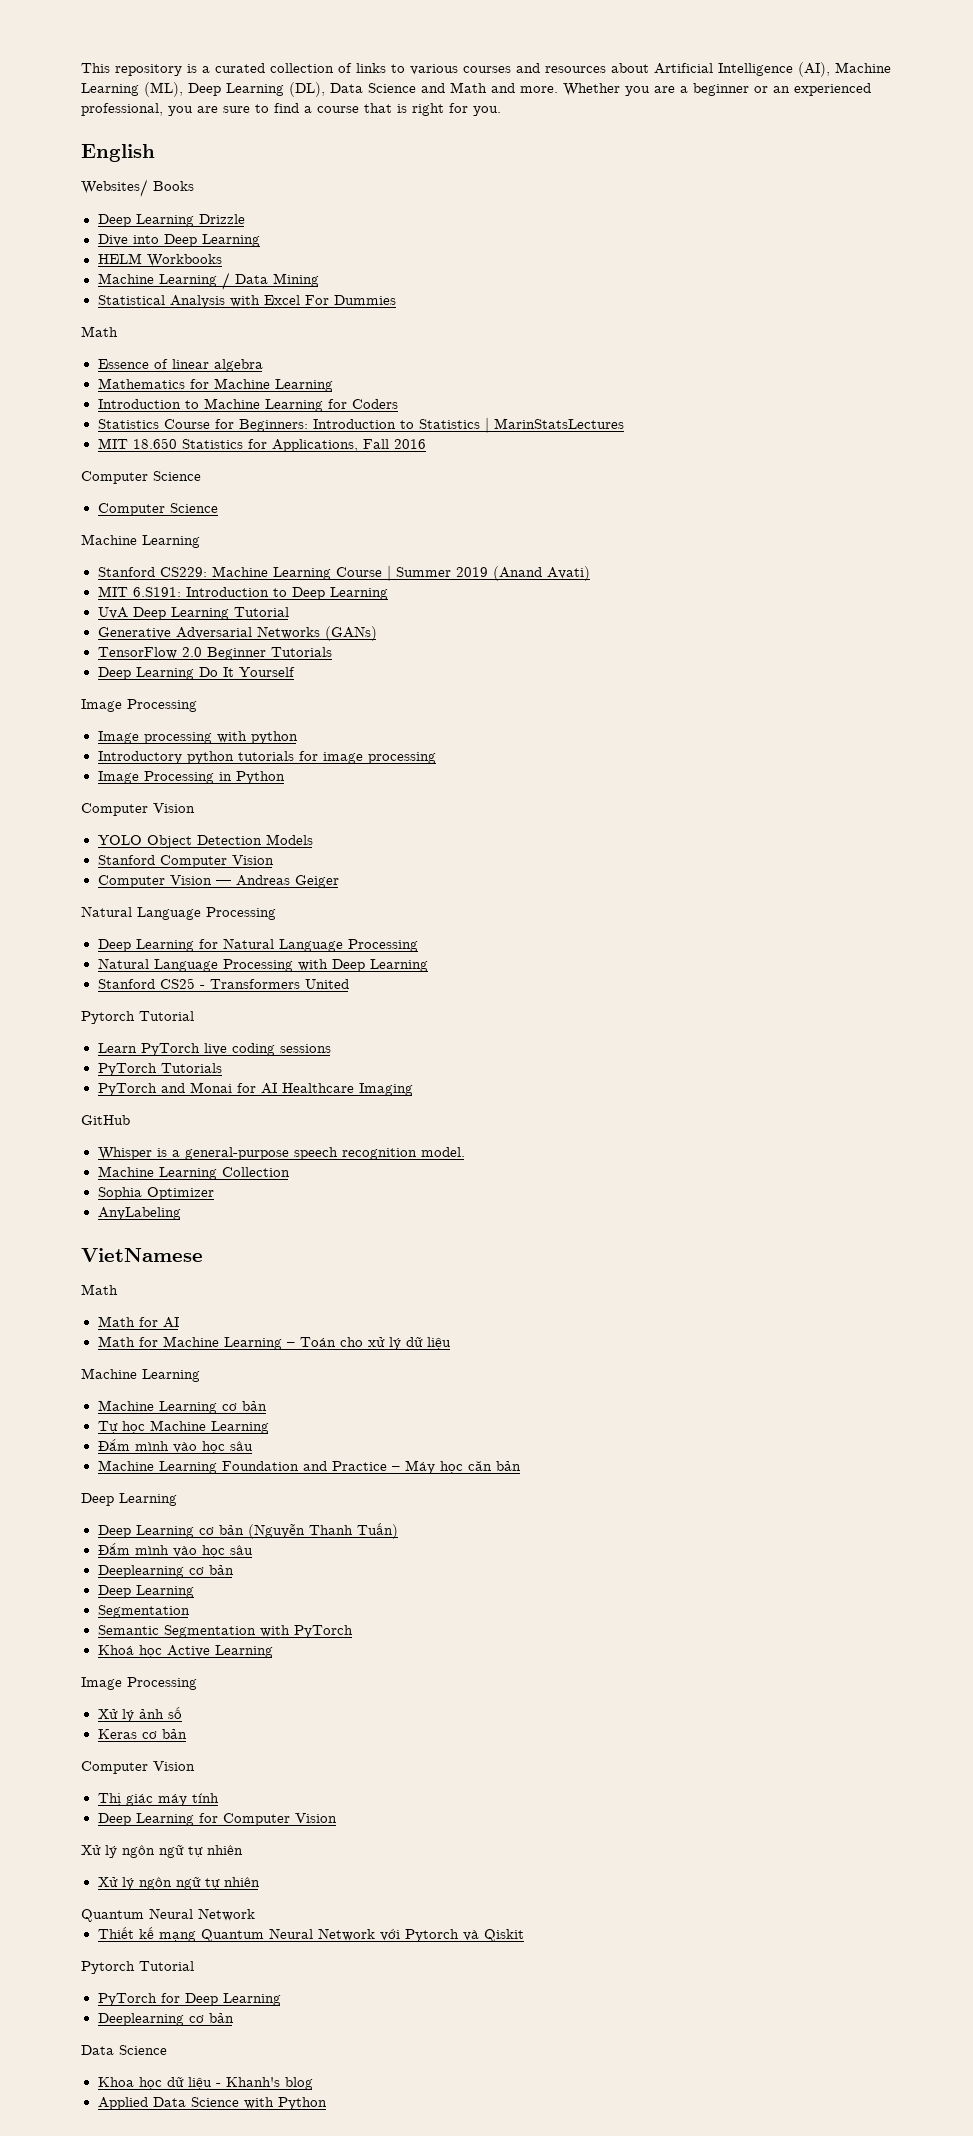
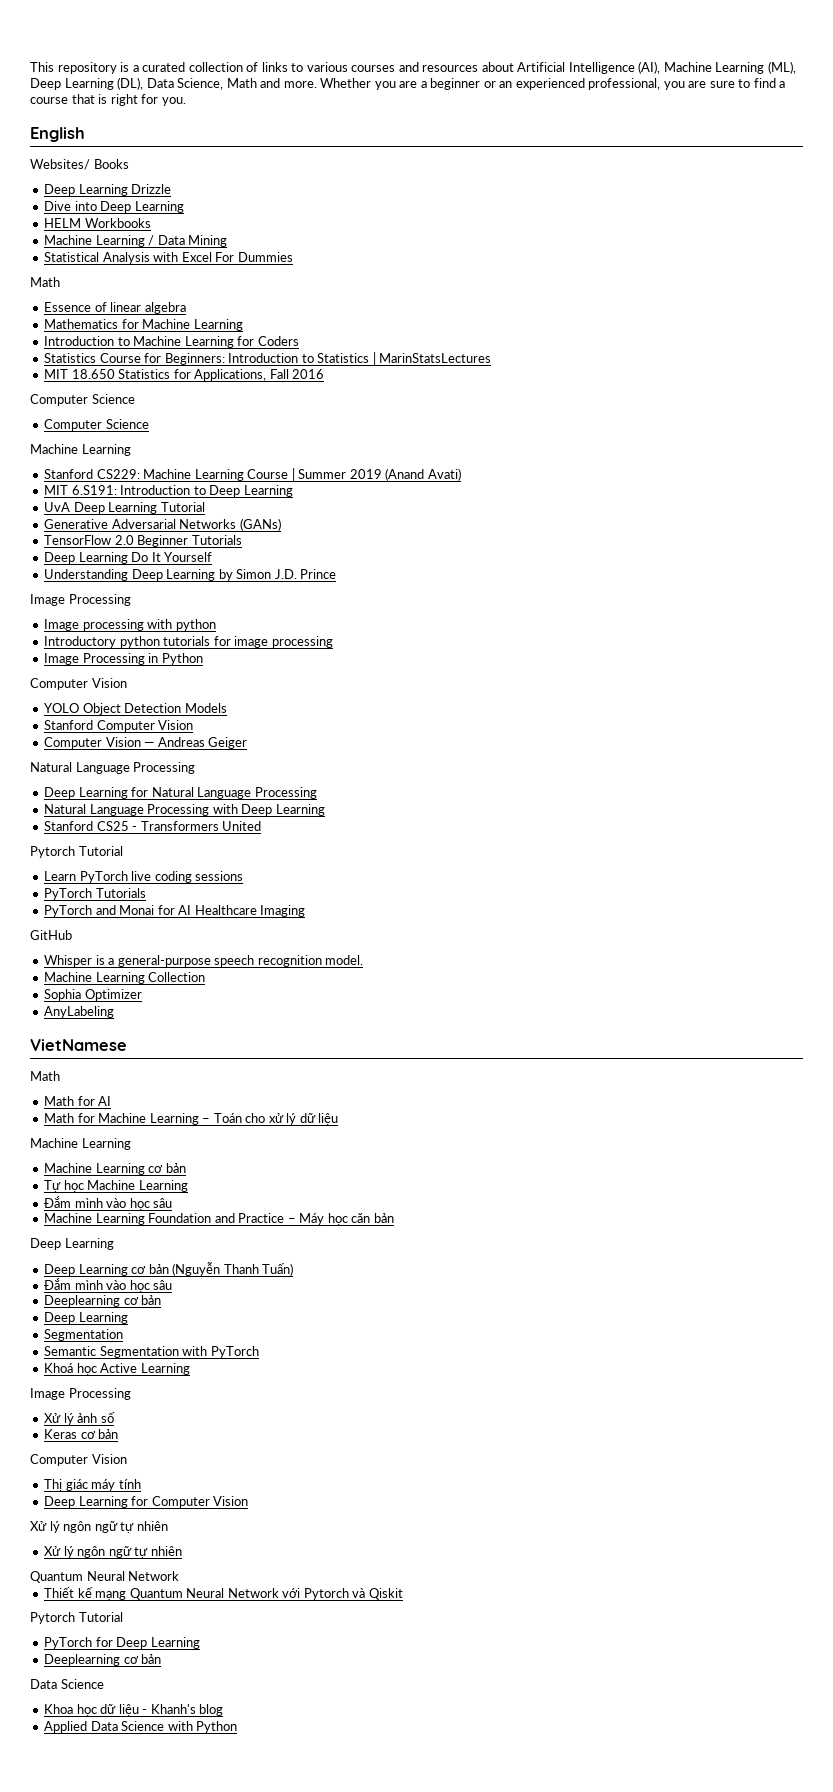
- This repository is a curated collection of links to various courses and resources about Artificial Intelligence (AI), Machine Learning (ML), Deep Learning (DL), Data Science and Math and more.
+ This repository is a curated collection of links to various courses and resources about Artificial Intelligence (AI), Machine Learning (ML), Deep Learning (DL), Data Science, Math and more.
+ Understanding Deep Learning by Simon J.D. Prince

